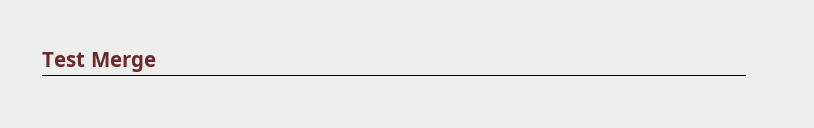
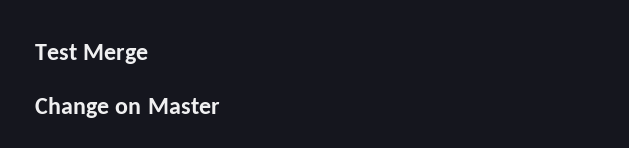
+ Change on Master

